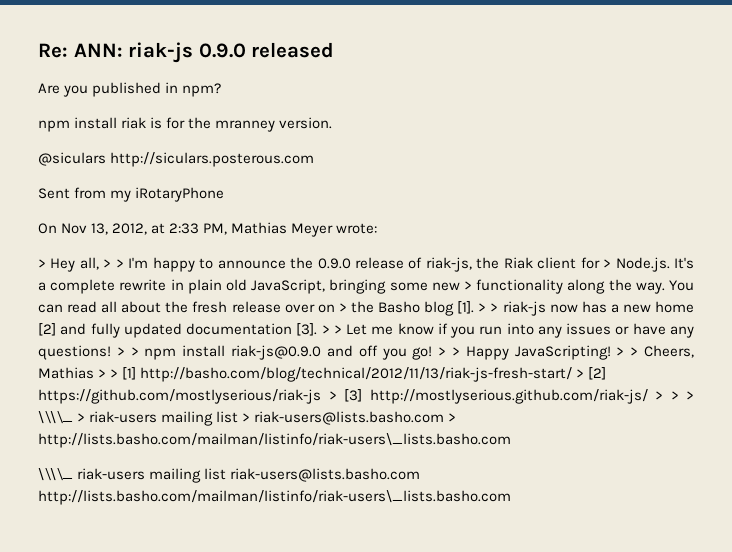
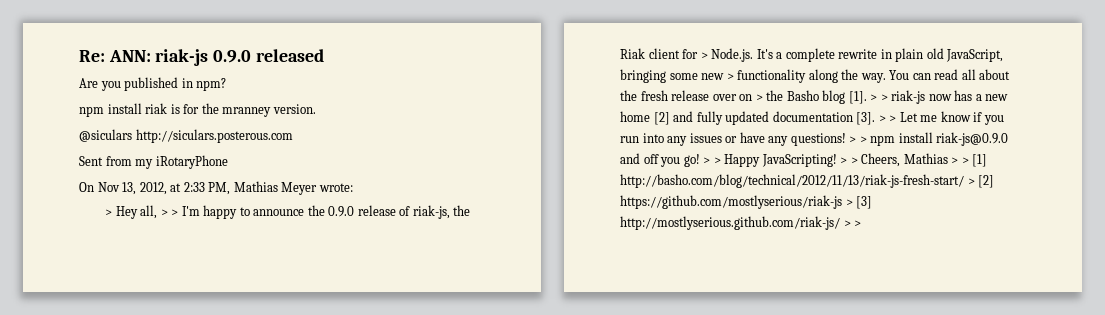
- > > Cheers, Mathias > > [1] http://basho.com/blog/technical/2012/11/13/riak-js-fresh-start/ > [2] https://github.com/mostlyserious/riak-js > [3] http://mostlyserious.github.com/riak-js/ > > > \\\\_ > riak-users mailing list > riak-users@lists.basho.com > http://lists.basho.com/mailman/listinfo/riak-users\_lists.basho.com
- \\\\_ riak-users mailing list riak-users@lists.basho.com http://lists.basho.com/mailman/listinfo/riak-users\_lists.basho.com
+ > > Cheers, Mathias > > [1] http://basho.com/blog/technical/2012/11/13/riak-js-fresh-start/ > [2] https://github.com/mostlyserious/riak-js > [3] http://mostlyserious.github.com/riak-js/ > >

